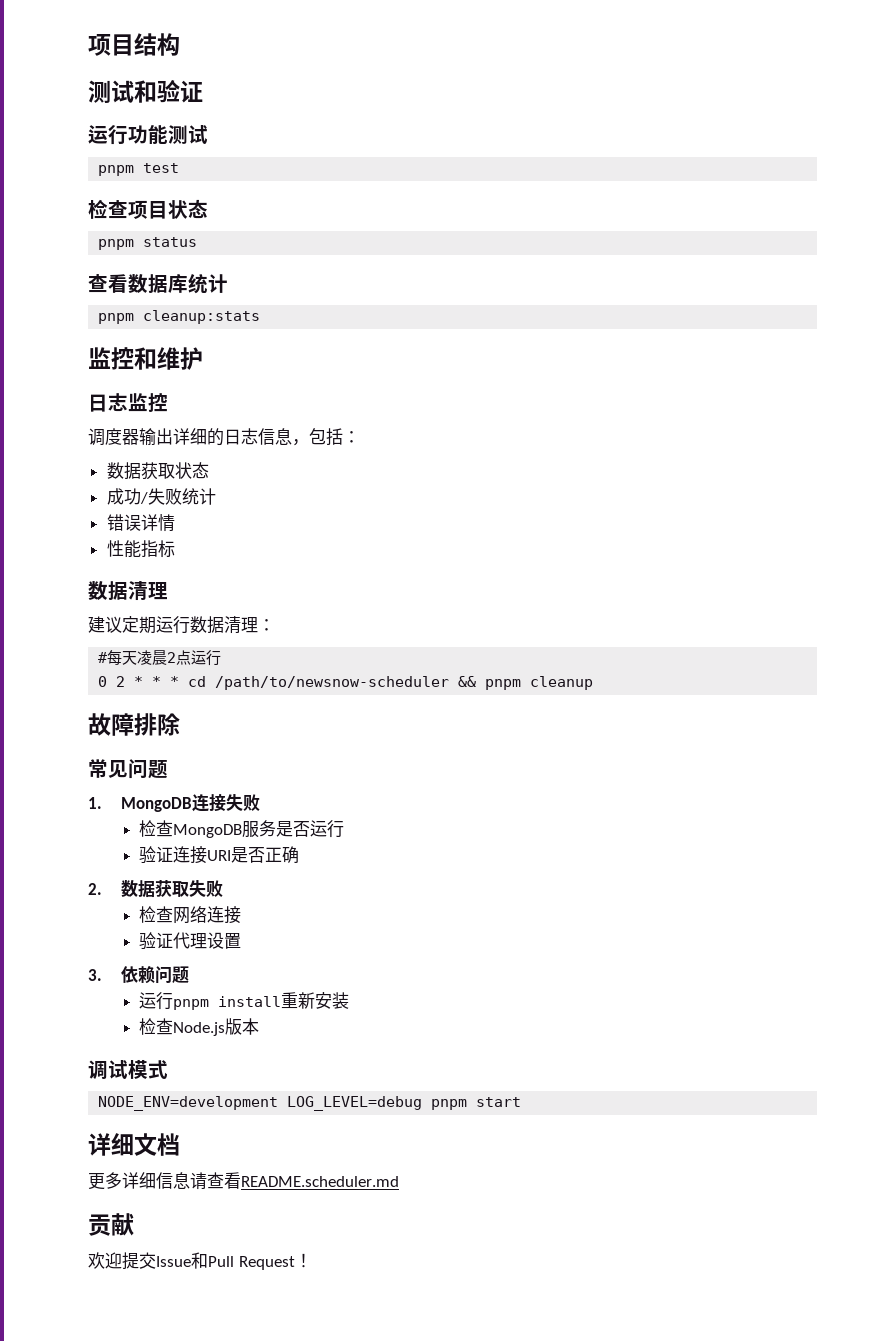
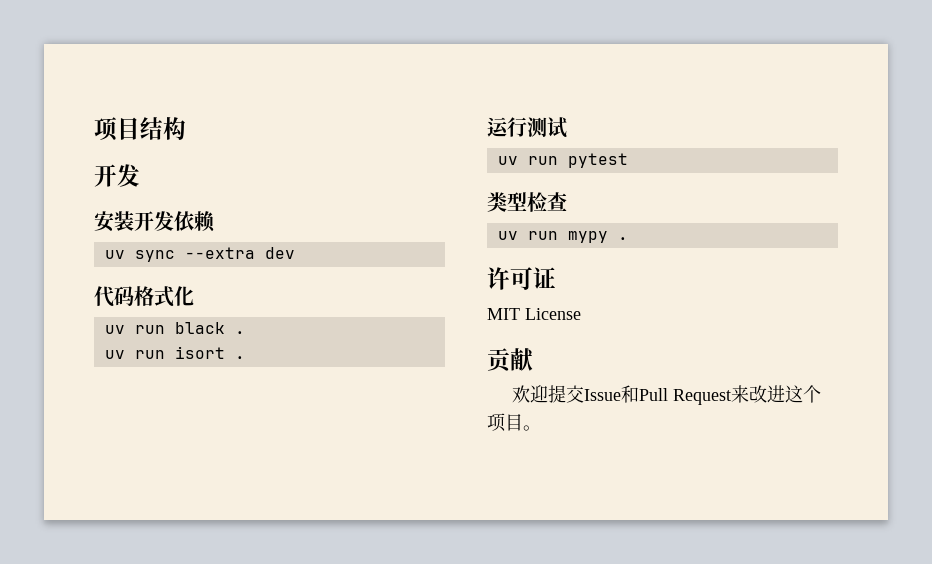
  项目结构
- 测试和验证
- 运行功能测试
+ 开发
+ 安装开发依赖
+ uv sync --extra dev
+ 代码格式化
+ uv run black .
+ uv run isort .
+ 运行测试
- pnpm test
- 检查项目状态
- pnpm status
- 查看数据库统计
- pnpm cleanup:stats
- 监控和维护
- 日志监控
- 调度器输出详细的日志信息，包括：
- 数据获取状态
- 成功/失败统计
- 错误详情
- 性能指标
- 数据清理
- 建议定期运行数据清理：
- #每天凌晨2点运行
- 0 2 * * * cd /path/to/newsnow-scheduler && pnpm cleanup
- 故障排除
- 常见问题
- 1. MongoDB连接失败
- 检查MongoDB服务是否运行
- 验证连接URI是否正确
- 2.数据获取失败
- 检查网络连接
- 验证代理设置
- 3.依赖问题
- 运行pnpm install重新安装
- 检查Node.js版本
- 调试模式
- NODE_ENV=development LOG_LEVEL=debug pnpm start
- 详细文档
- 更多详细信息请查看README.scheduler.md
+ uv run pytest
+ 类型检查
+ uv run mypy .
+ 许可证
+ MIT License
- 欢迎提交Issue和Pull Request！
+ 欢迎提交Issue和Pull Request来改进这个项目。

